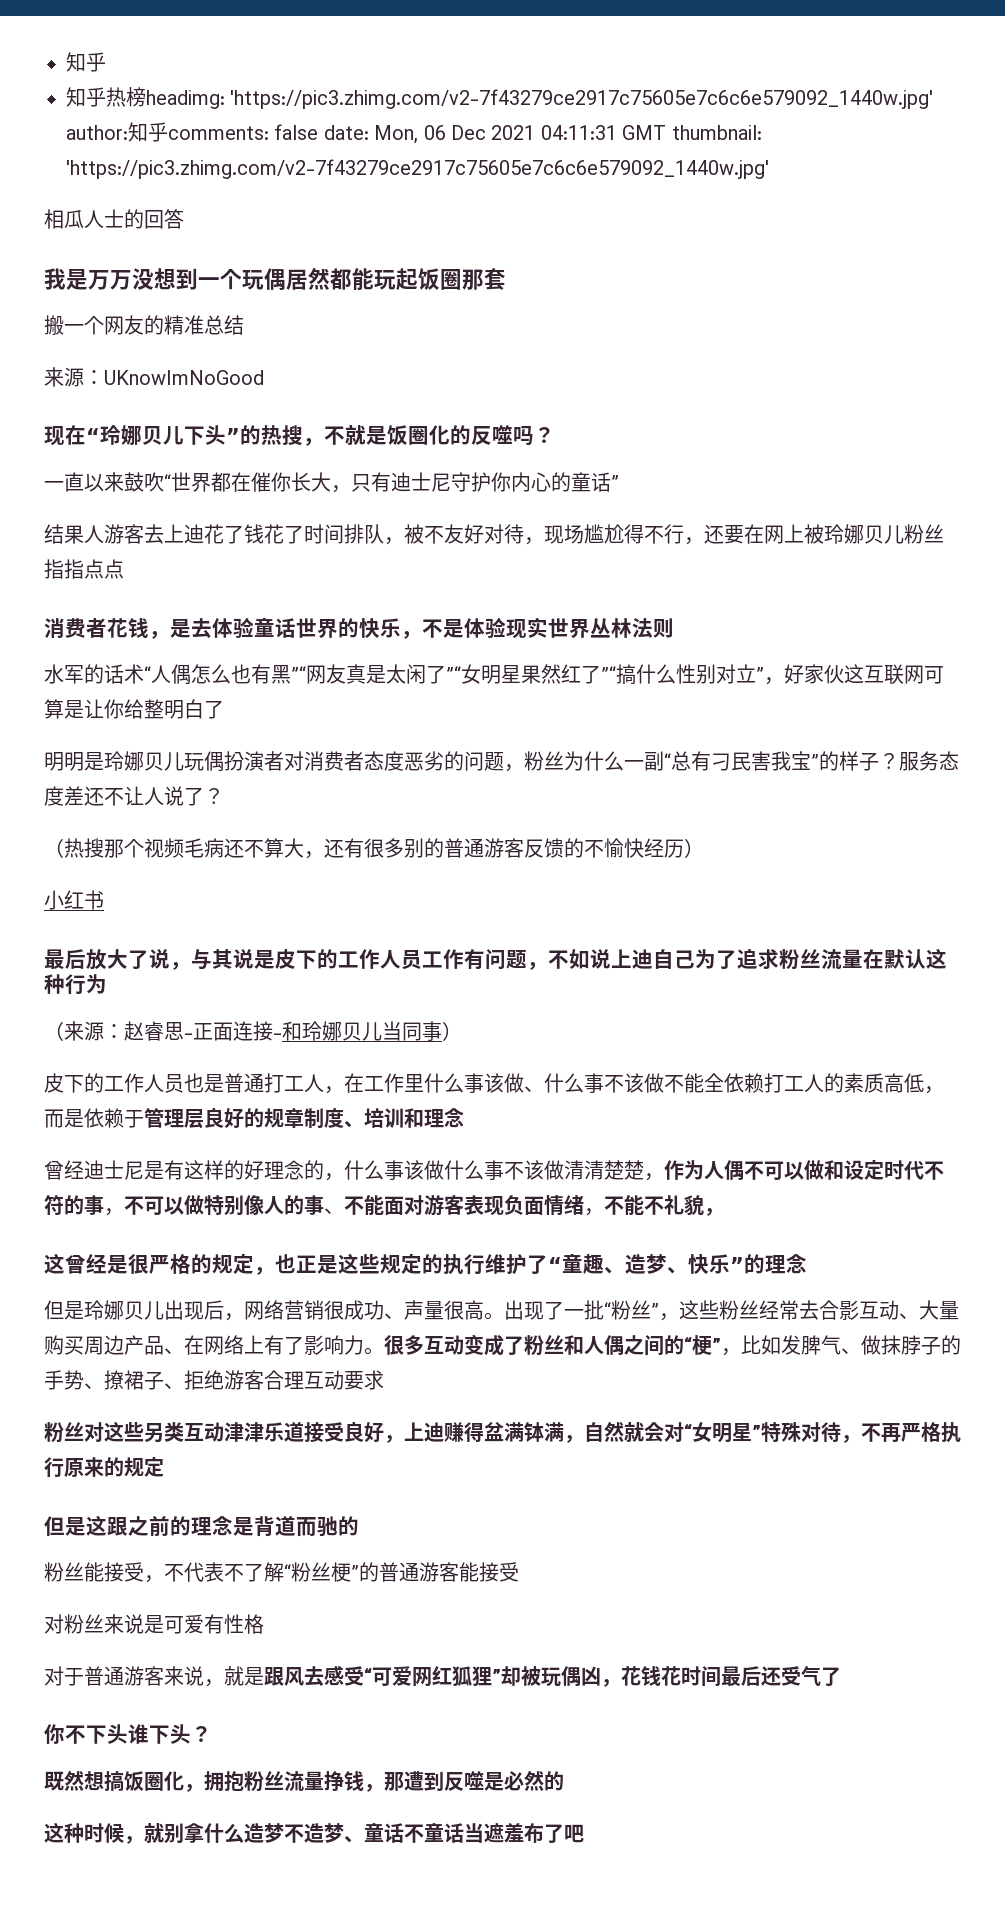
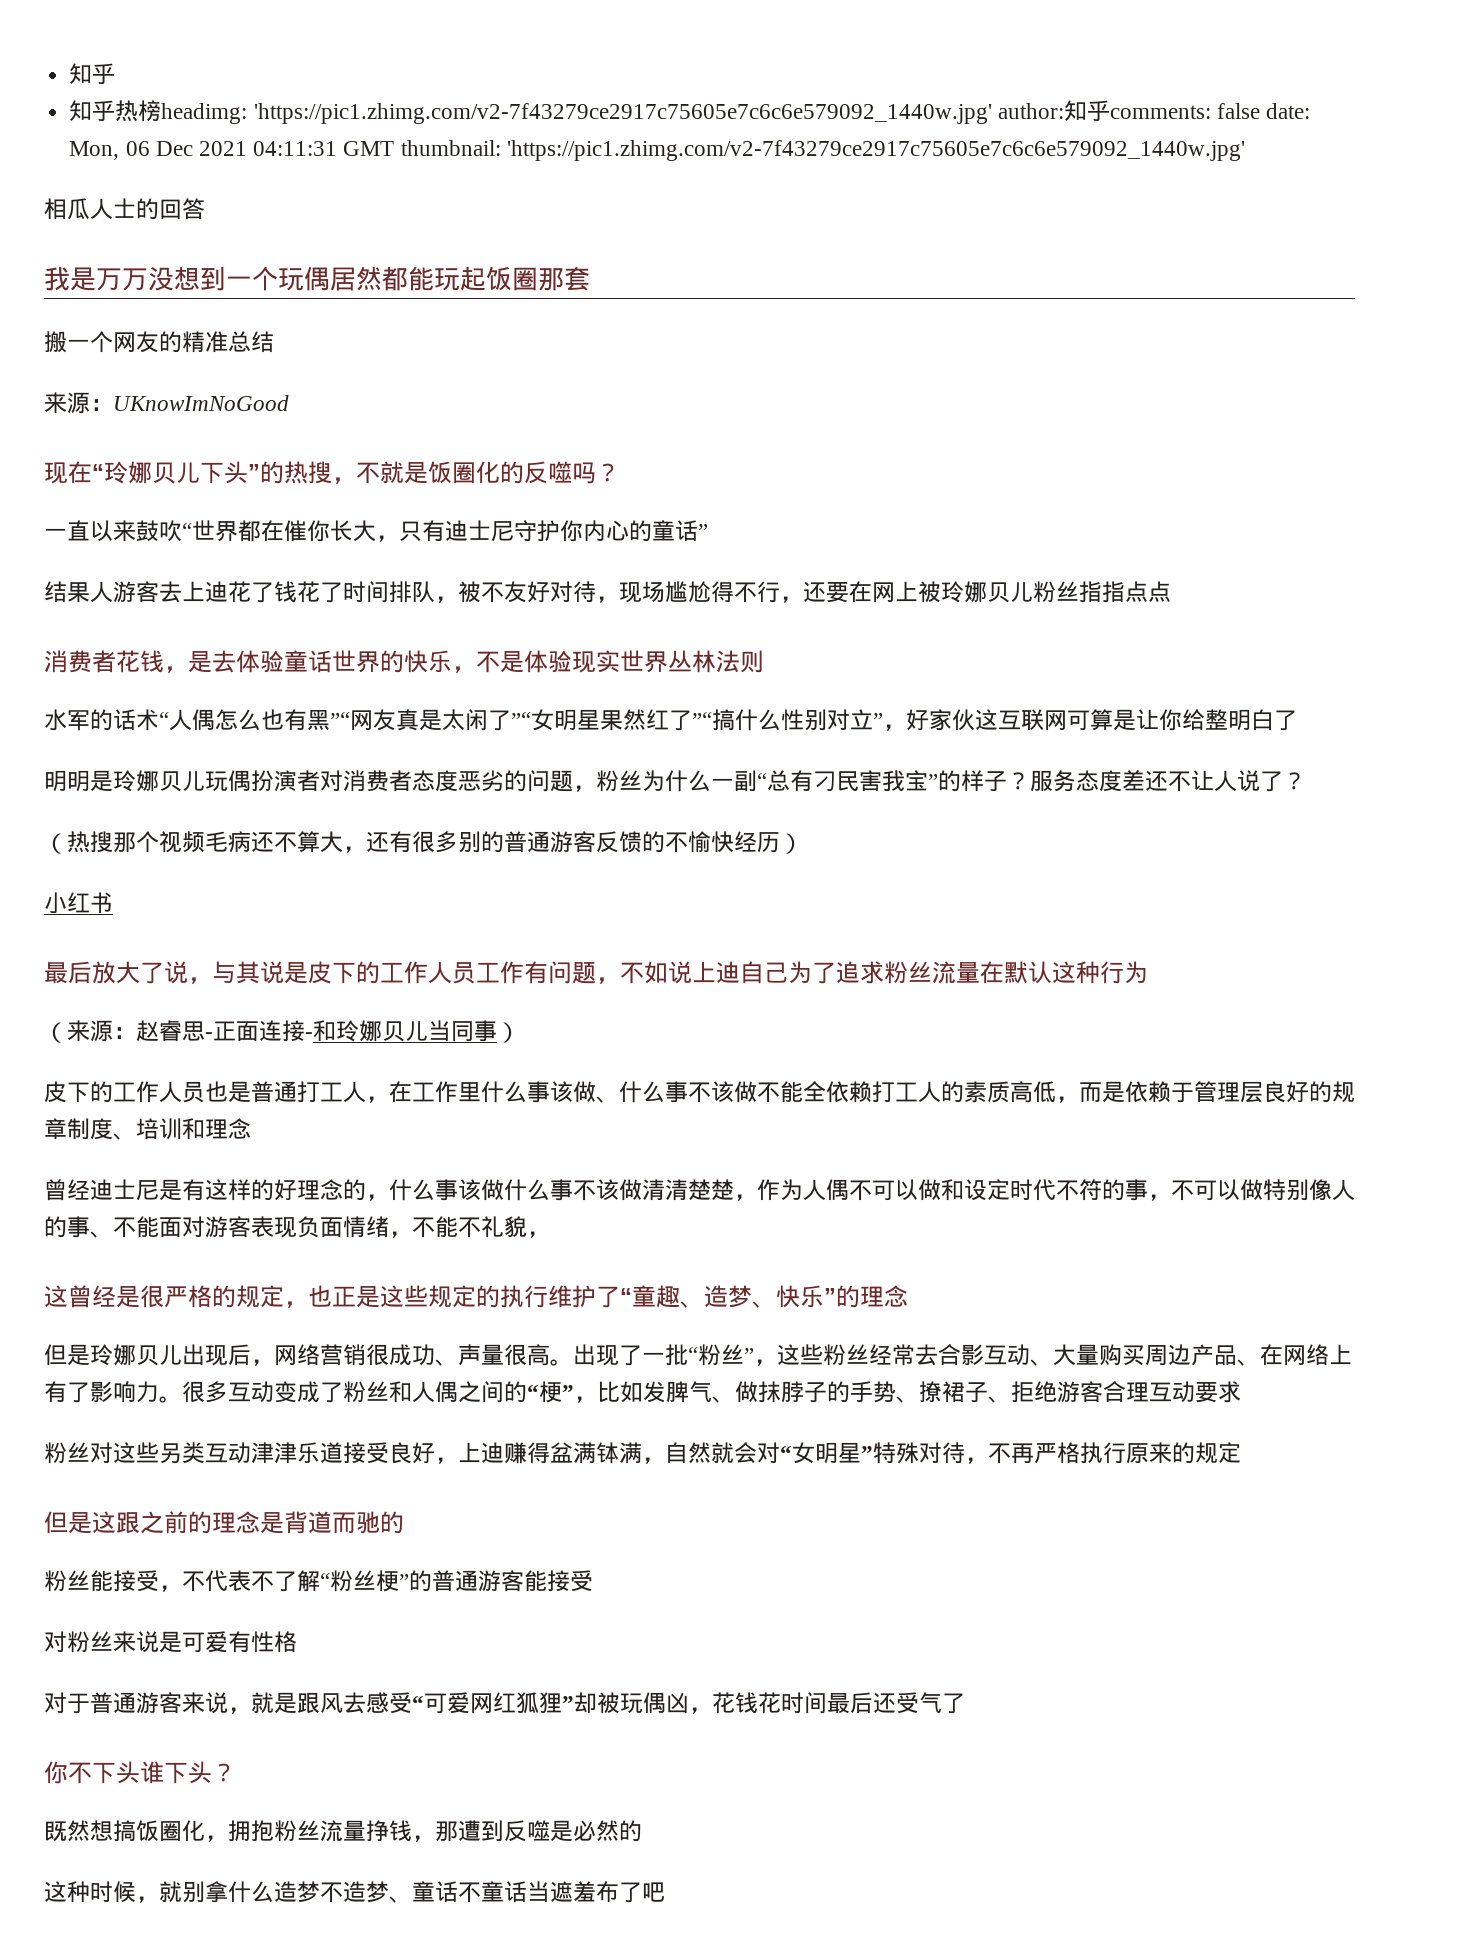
- 知乎热榜headimg: 'https://pic3.zhimg.com/v2-7f43279ce2917c75605e7c6c6e579092_1440w.jpg' author:知乎comments: false date: Mon, 06 Dec 2021 04:11:31 GMT thumbnail: 'https://pic3.zhimg.com/v2-7f43279ce2917c75605e7c6c6e579092_1440w.jpg'
+ 知乎热榜headimg: 'https://pic1.zhimg.com/v2-7f43279ce2917c75605e7c6c6e579092_1440w.jpg' author:知乎comments: false date: Mon, 06 Dec 2021 04:11:31 GMT thumbnail: 'https://pic1.zhimg.com/v2-7f43279ce2917c75605e7c6c6e579092_1440w.jpg'

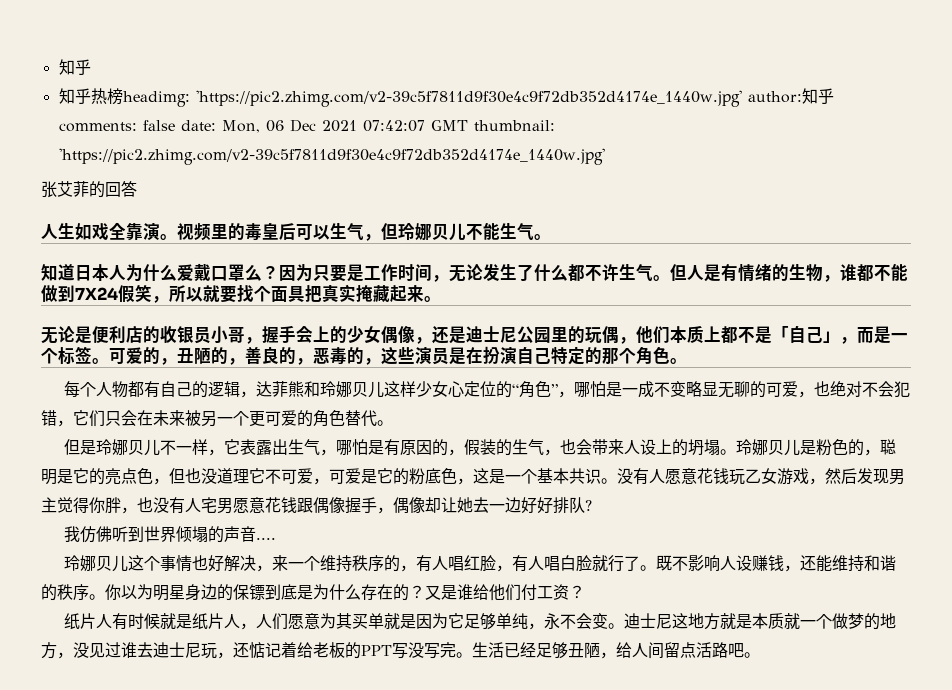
- 知乎热榜headimg: 'https://pic1.zhimg.com/v2-7f43279ce2917c75605e7c6c6e579092_1440w.jpg' author:知乎comments: false date: Mon, 06 Dec 2021 04:11:31 GMT thumbnail: 'https://pic1.zhimg.com/v2-7f43279ce2917c75605e7c6c6e579092_1440w.jpg'
- 相瓜人士的回答
+ 知乎热榜headimg: 'https://pic2.zhimg.com/v2-39c5f7811d9f30e4c9f72db352d4174e_1440w.jpg' author:知乎comments: false date: Mon, 06 Dec 2021 07:42:07 GMT thumbnail: 'https://pic2.zhimg.com/v2-39c5f7811d9f30e4c9f72db352d4174e_1440w.jpg'
+ 张艾菲的回答
- 我是万万没想到一个玩偶居然都能玩起饭圈那套
- 搬一个网友的精准总结
- 来源：UKnowImNoGood
- 现在“玲娜贝儿下头”的热搜，不就是饭圈化的反噬吗？
- 一直以来鼓吹“世界都在催你长大，只有迪士尼守护你内心的童话”
- 结果人游客去上迪花了钱花了时间排队，被不友好对待，现场尴尬得不行，还要在网上被玲娜贝儿粉丝指指点点
- 消费者花钱，是去体验童话世界的快乐，不是体验现实世界丛林法则
- 水军的话术“人偶怎么也有黑”“网友真是太闲了”“女明星果然红了”“搞什么性别对立”，好家伙这互联网可算是让你给整明白了
- 明明是玲娜贝儿玩偶扮演者对消费者态度恶劣的问题，粉丝为什么一副“总有刁民害我宝”的样子？服务态度差还不让人说了？
- （热搜那个视频毛病还不算大，还有很多别的普通游客反馈的不愉快经历）
- 小红书
- 最后放大了说，与其说是皮下的工作人员工作有问题，不如说上迪自己为了追求粉丝流量在默认这种行为
- （来源：赵睿思-正面连接-和玲娜贝儿当同事）
- 皮下的工作人员也是普通打工人，在工作里什么事该做、什么事不该做不能全依赖打工人的素质高低，而是依赖于管理层良好的规章制度、培训和理念
- 曾经迪士尼是有这样的好理念的，什么事该做什么事不该做清清楚楚，作为人偶不可以做和设定时代不符的事，不可以做特别像人的事、不能面对游客表现负面情绪，不能不礼貌，
- 这曾经是很严格的规定，也正是这些规定的执行维护了“童趣、造梦、快乐”的理念
- 但是玲娜贝儿出现后，网络营销很成功、声量很高。出现了一批“粉丝”，这些粉丝经常去合影互动、大量购买周边产品、在网络上有了影响力。很多互动变成了粉丝和人偶之间的“梗”，比如发脾气、做抹脖子的手势、撩裙子、拒绝游客合理互动要求
- 粉丝对这些另类互动津津乐道接受良好，上迪赚得盆满钵满，自然就会对“女明星”特殊对待，不再严格执行原来的规定
- 但是这跟之前的理念是背道而驰的
- 粉丝能接受，不代表不了解“粉丝梗”的普通游客能接受
- 对粉丝来说是可爱有性格
- 对于普通游客来说，就是跟风去感受“可爱网红狐狸”却被玩偶凶，花钱花时间最后还受气了
- 你不下头谁下头？
- 既然想搞饭圈化，拥抱粉丝流量挣钱，那遭到反噬是必然的
- 这种时候，就别拿什么造梦不造梦、童话不童话当遮羞布了吧
+ 人生如戏全靠演。视频里的毒皇后可以生气，但玲娜贝儿不能生气。
+ 知道日本人为什么爱戴口罩么？因为只要是工作时间，无论发生了什么都不许生气。但人是有情绪的生物，谁都不能做到7X24假笑，所以就要找个面具把真实掩藏起来。
+ 无论是便利店的收银员小哥，握手会上的少女偶像，还是迪士尼公园里的玩偶，他们本质上都不是「自己」，而是一个标签。可爱的，丑陋的，善良的，恶毒的，这些演员是在扮演自己特定的那个角色。
+ 每个人物都有自己的逻辑，达菲熊和玲娜贝儿这样少女心定位的“角色”，哪怕是一成不变略显无聊的可爱，也绝对不会犯错，它们只会在未来被另一个更可爱的角色替代。
+ 但是玲娜贝儿不一样，它表露出生气，哪怕是有原因的，假装的生气，也会带来人设上的坍塌。玲娜贝儿是粉色的，聪明是它的亮点色，但也没道理它不可爱，可爱是它的粉底色，这是一个基本共识。没有人愿意花钱玩乙女游戏，然后发现男主觉得你胖，也没有人宅男愿意花钱跟偶像握手，偶像却让她去一边好好排队?
+ 我仿佛听到世界倾塌的声音....
+ 玲娜贝儿这个事情也好解决，来一个维持秩序的，有人唱红脸，有人唱白脸就行了。既不影响人设赚钱，还能维持和谐的秩序。你以为明星身边的保镖到底是为什么存在的？又是谁给他们付工资？
+ 纸片人有时候就是纸片人，人们愿意为其买单就是因为它足够单纯，永不会变。迪士尼这地方就是本质就一个做梦的地方，没见过谁去迪士尼玩，还惦记着给老板的PPT写没写完。生活已经足够丑陋，给人间留点活路吧。

